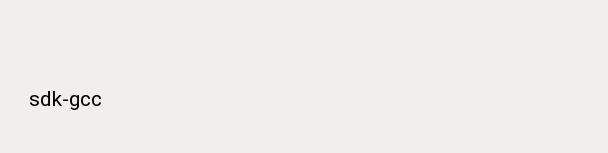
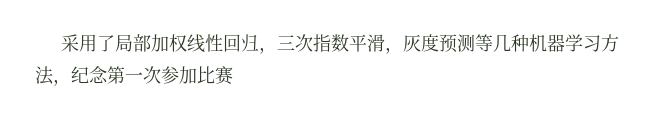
- sdk-gcc
+ 采用了局部加权线性回归，三次指数平滑，灰度预测等几种机器学习方法，纪念第一次参加比赛

